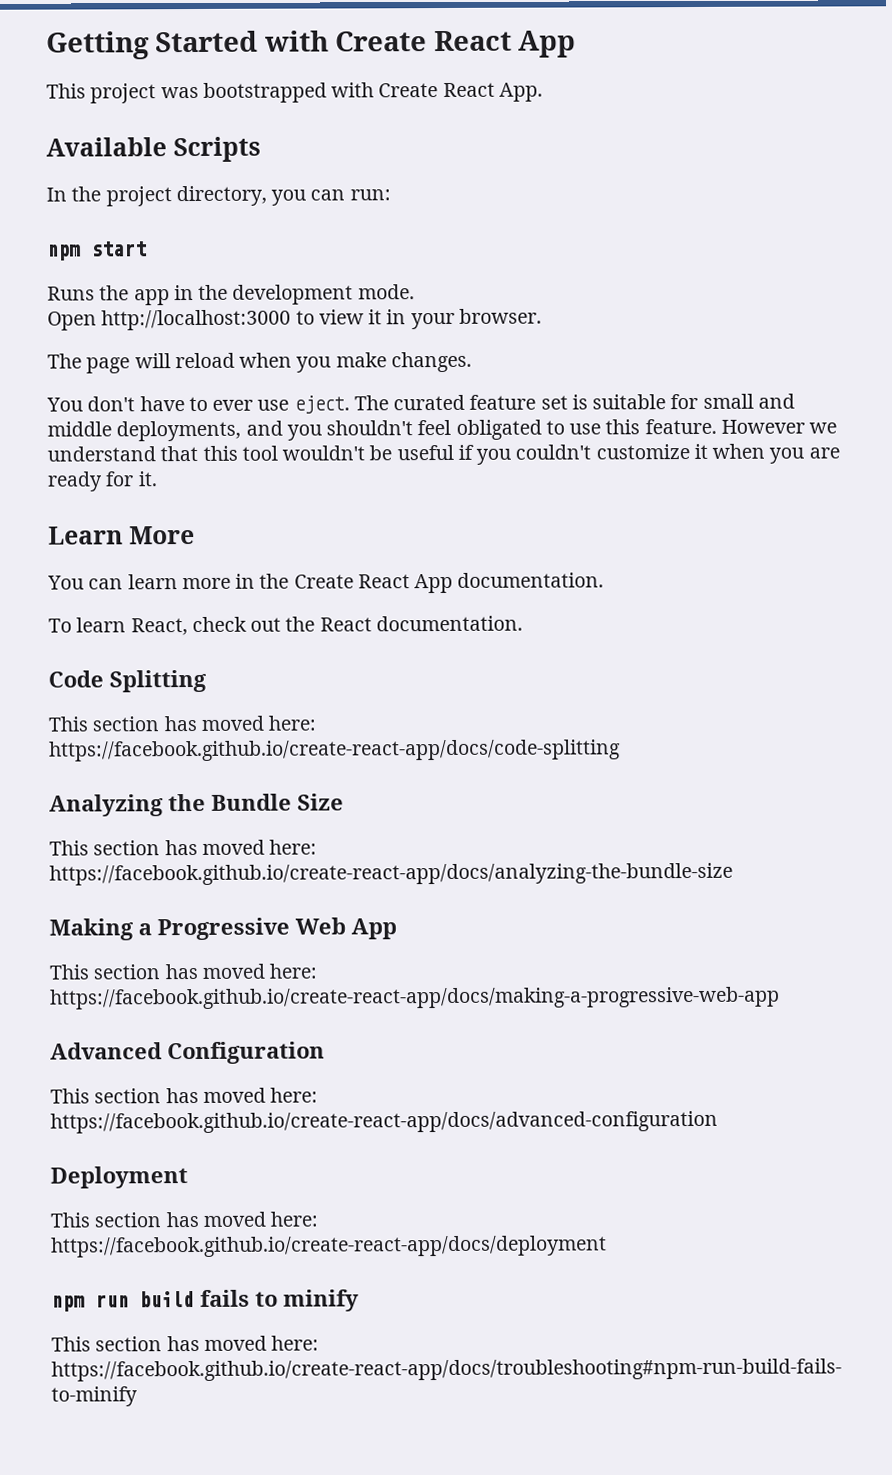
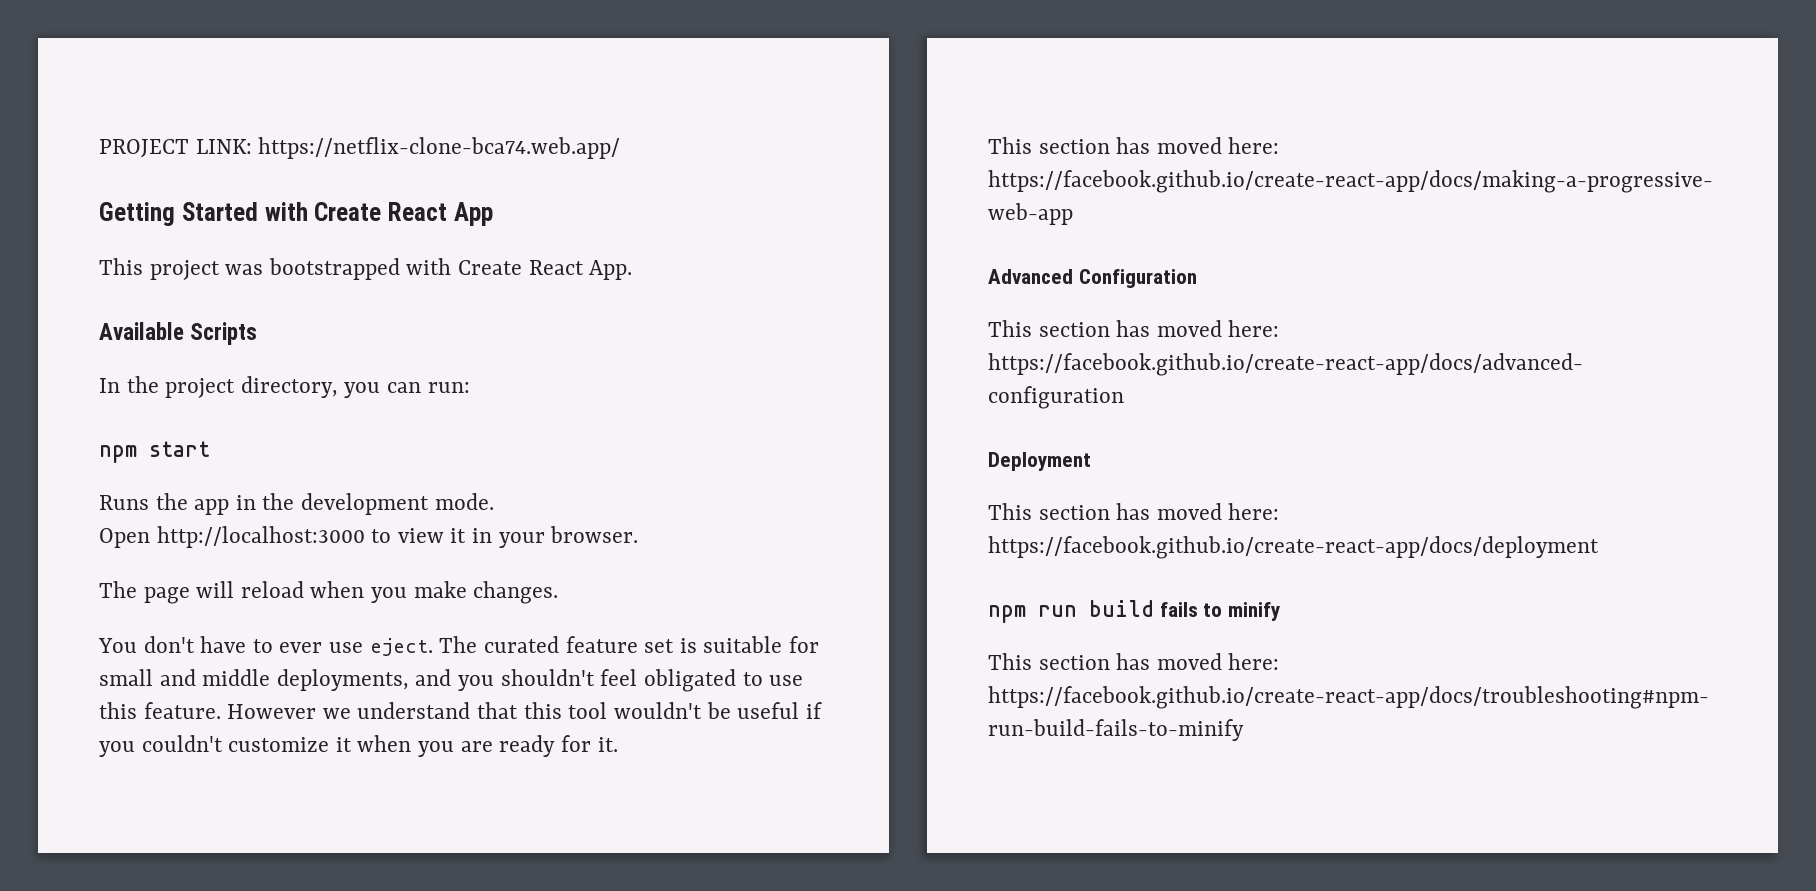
+ PROJECT LINK: https://netflix-clone-bca74.web.app/
- Learn More
- You can learn more in the Create React App documentation.
- To learn React, check out the React documentation.
- Code Splitting
- This section has moved here: https://facebook.github.io/create-react-app/docs/code-splitting
- Analyzing the Bundle Size
- This section has moved here: https://facebook.github.io/create-react-app/docs/analyzing-the-bundle-size
- Making a Progressive Web App

